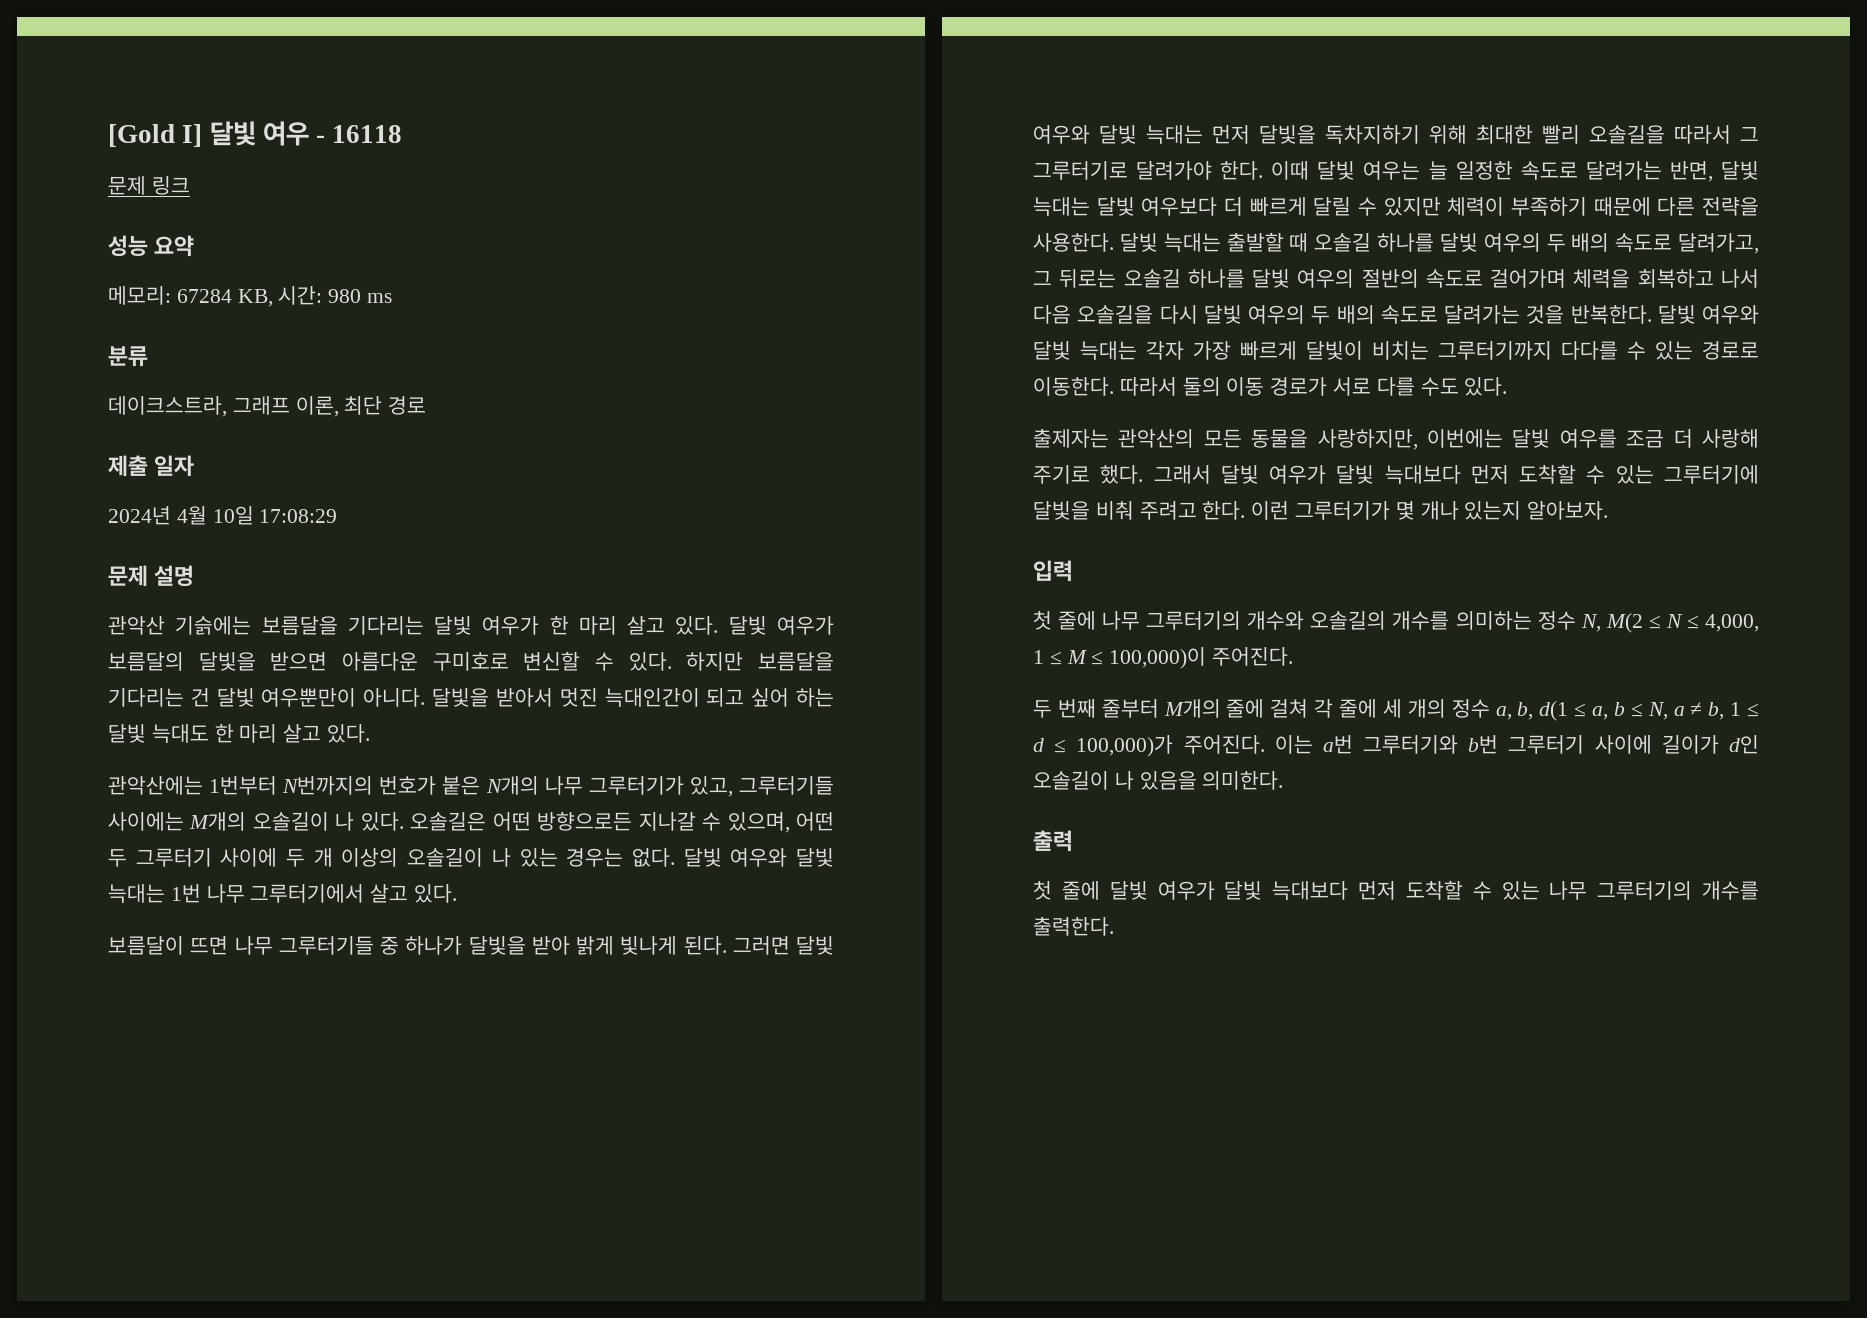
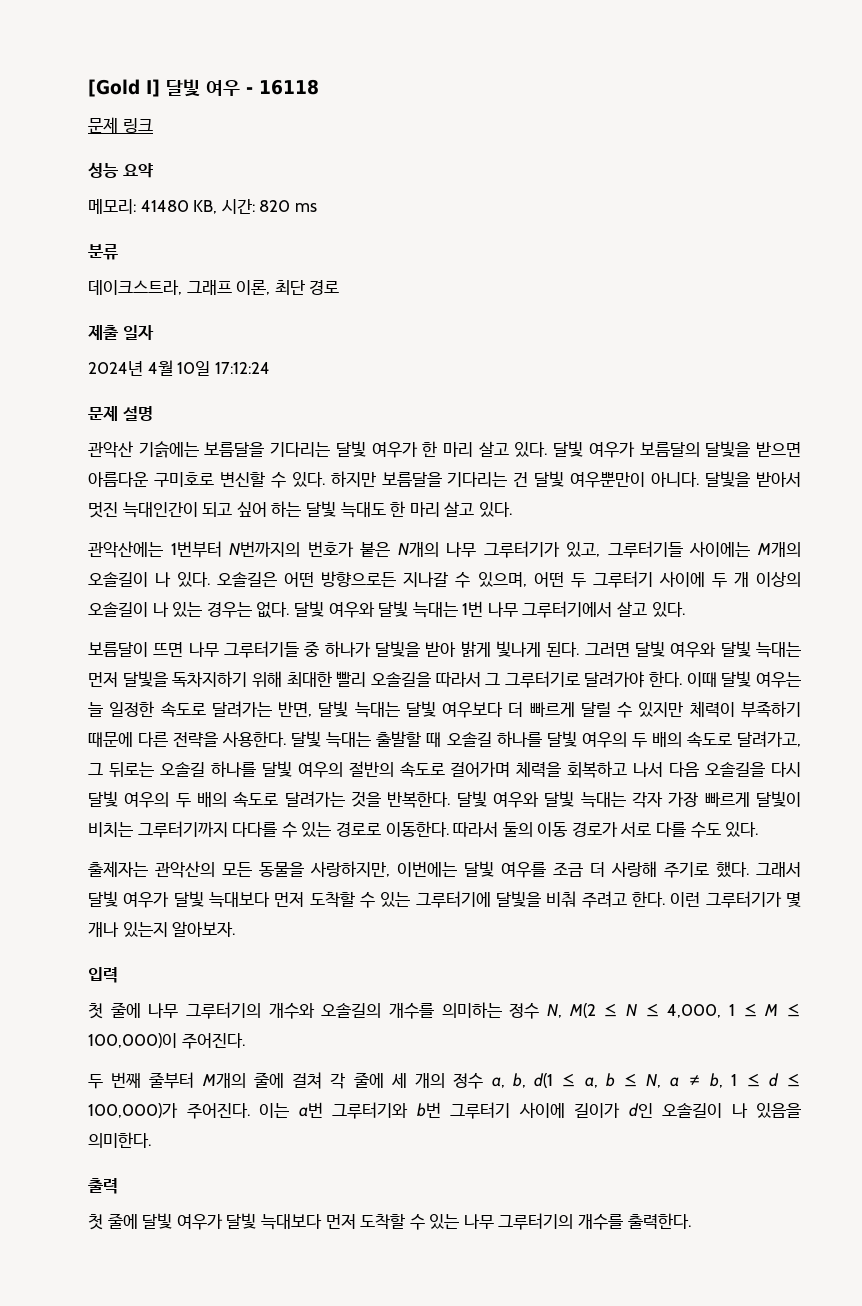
- 메모리: 67284 KB, 시간: 980 ms
+ 메모리: 41480 KB, 시간: 820 ms
- 2024년 4월 10일 17:08:29
+ 2024년 4월 10일 17:12:24

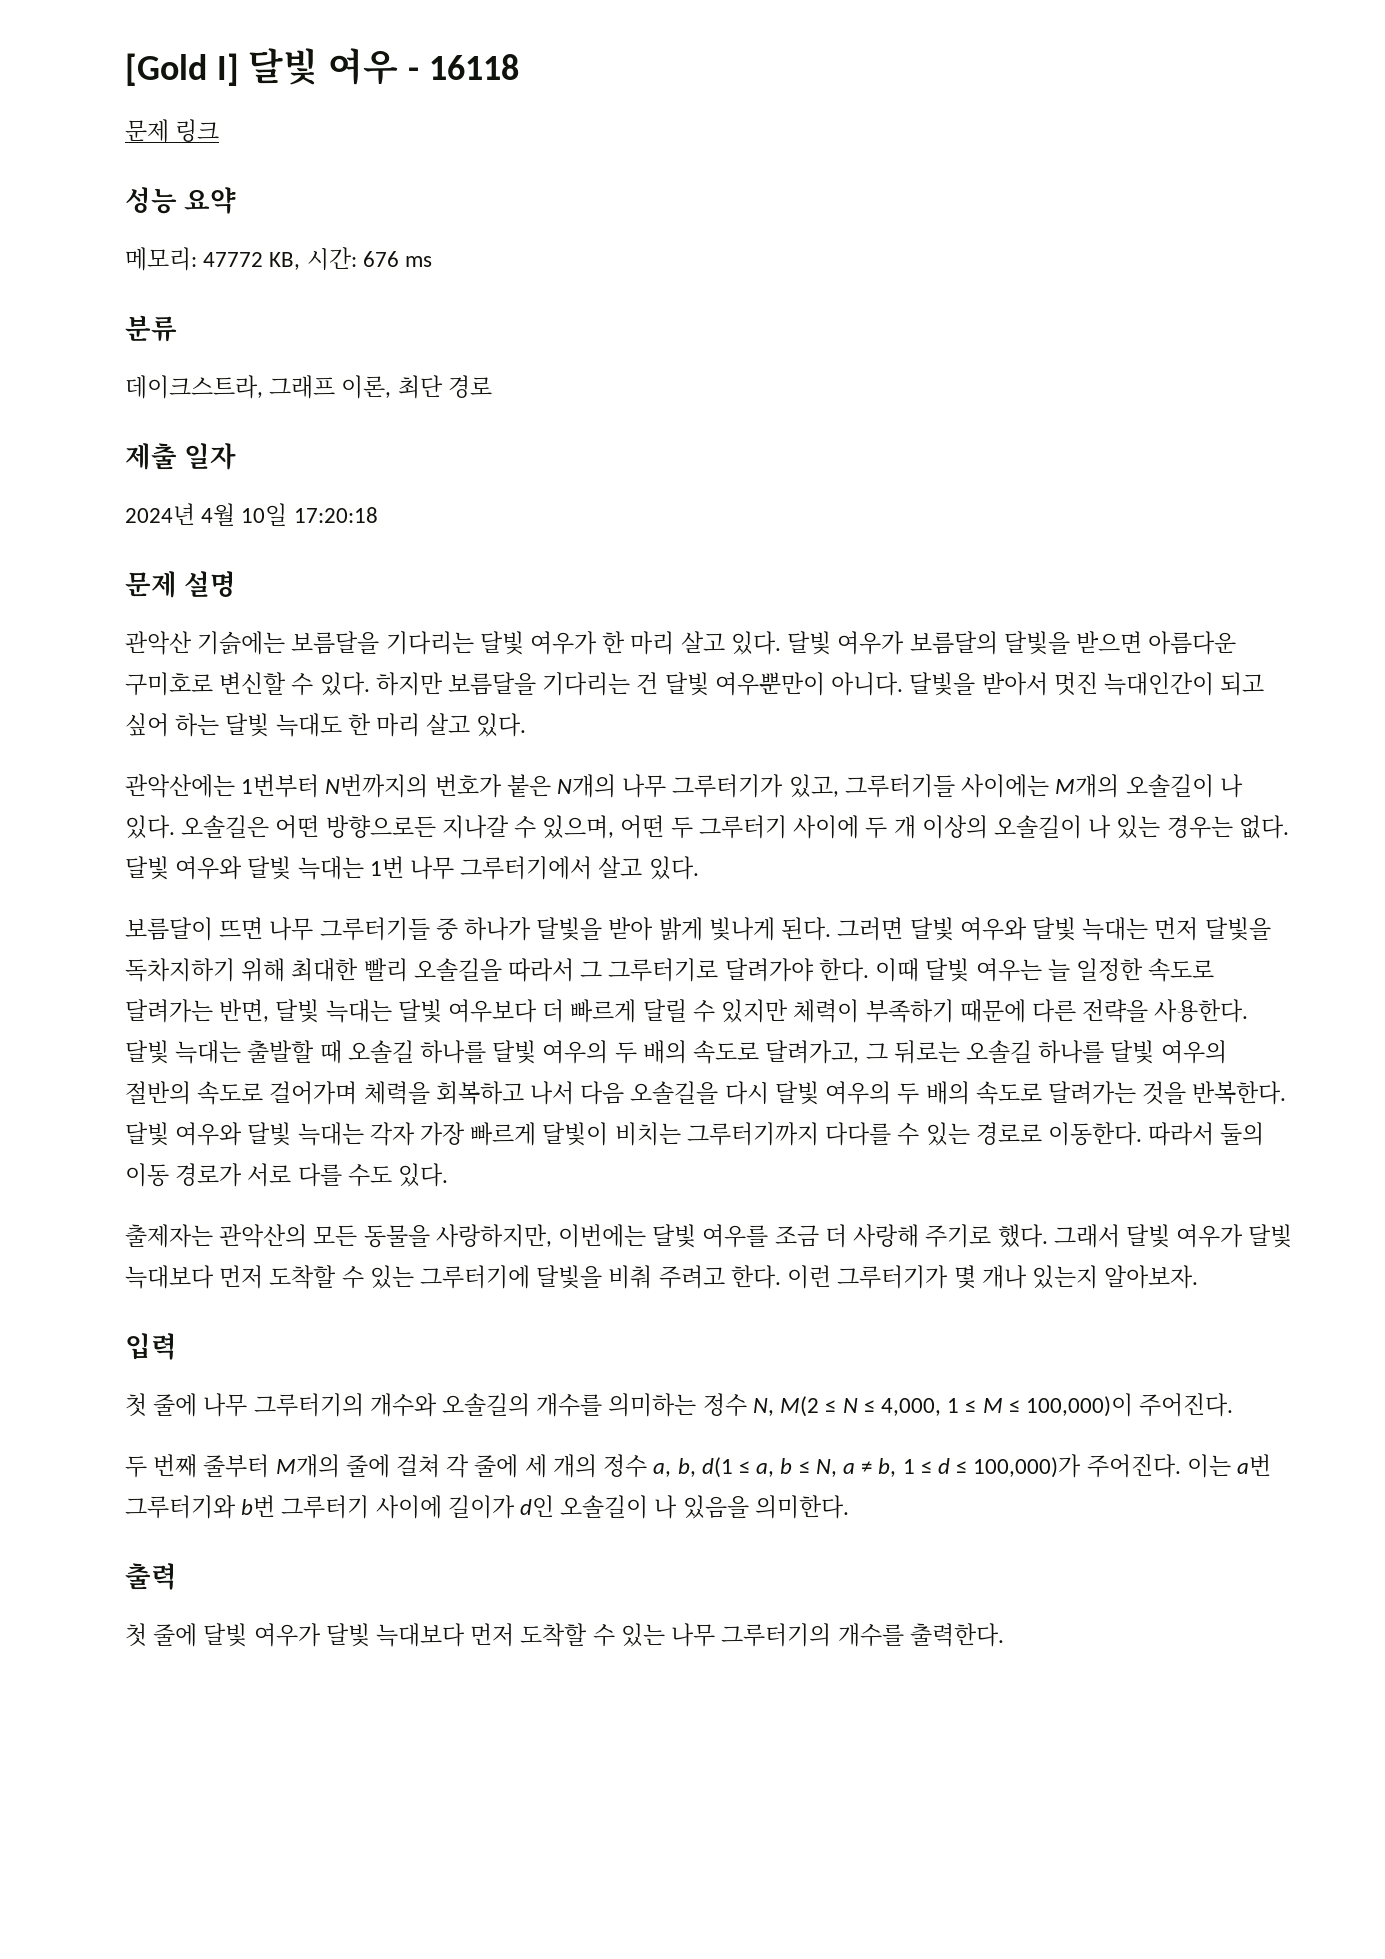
- 메모리: 41480 KB, 시간: 820 ms
+ 메모리: 47772 KB, 시간: 676 ms
- 2024년 4월 10일 17:12:24
+ 2024년 4월 10일 17:20:18

